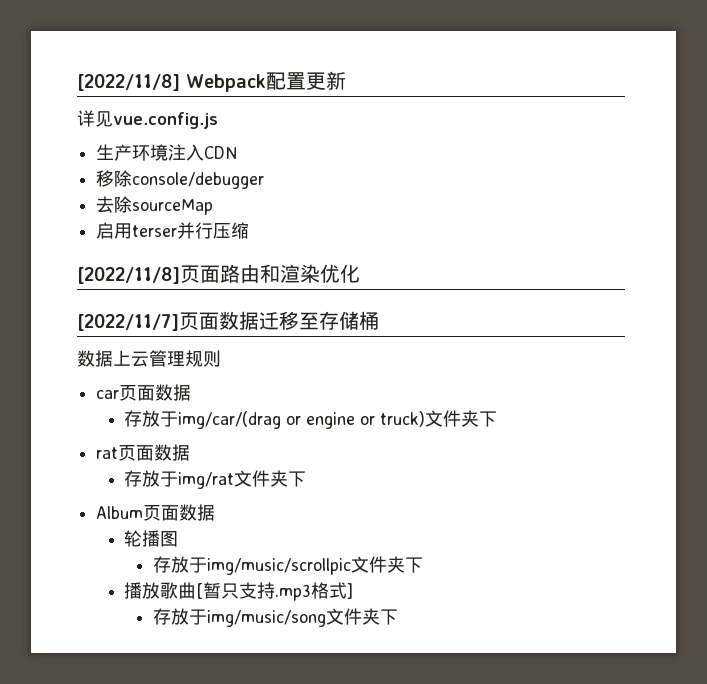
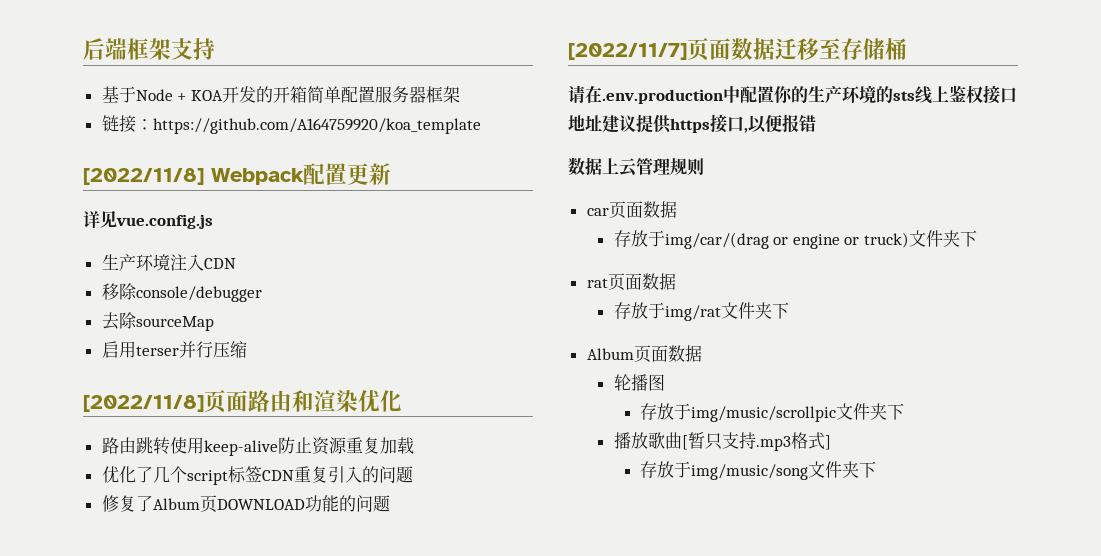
+ 后端框架支持
+ 基于Node + KOA开发的开箱简单配置服务器框架
+ 链接：https://github.com/A164759920/koa_template
+ 路由跳转使用keep-alive防止资源重复加载
+ 优化了几个script标签CDN重复引入的问题
+ 修复了Album页DOWNLOAD功能的问题
+ 请在.env.production中配置你的生产环境的sts线上鉴权接口地址建议提供https接口,以便报错

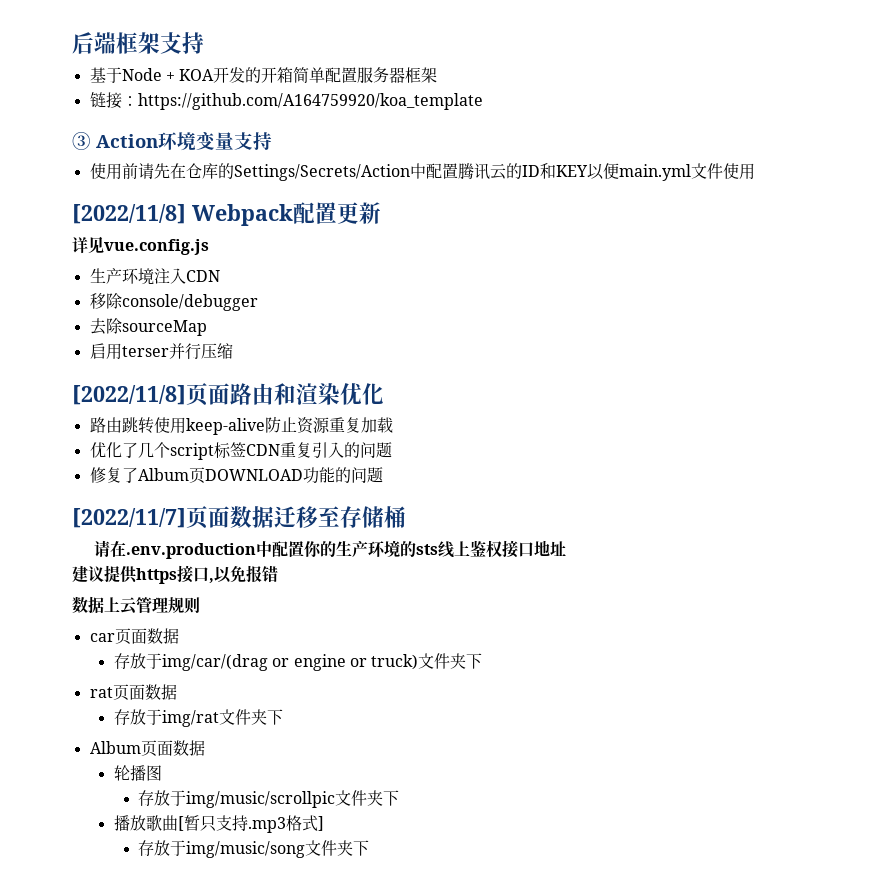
+ ③ Action环境变量支持
+ 使用前请先在仓库的Settings/Secrets/Action中配置腾讯云的ID和KEY以便main.yml文件使用
- 请在.env.production中配置你的生产环境的sts线上鉴权接口地址建议提供https接口,以便报错
+ 请在.env.production中配置你的生产环境的sts线上鉴权接口地址
+ 建议提供https接口,以免报错

